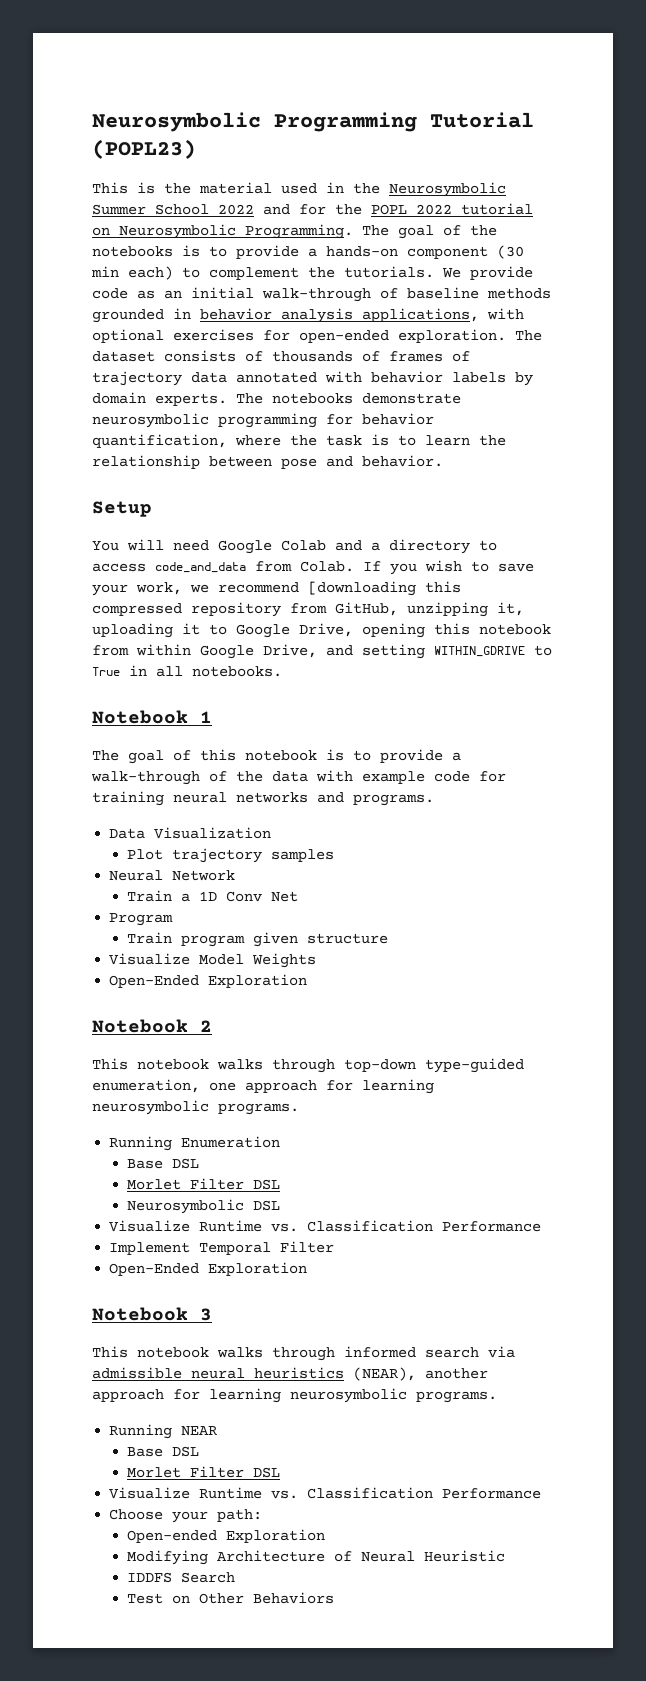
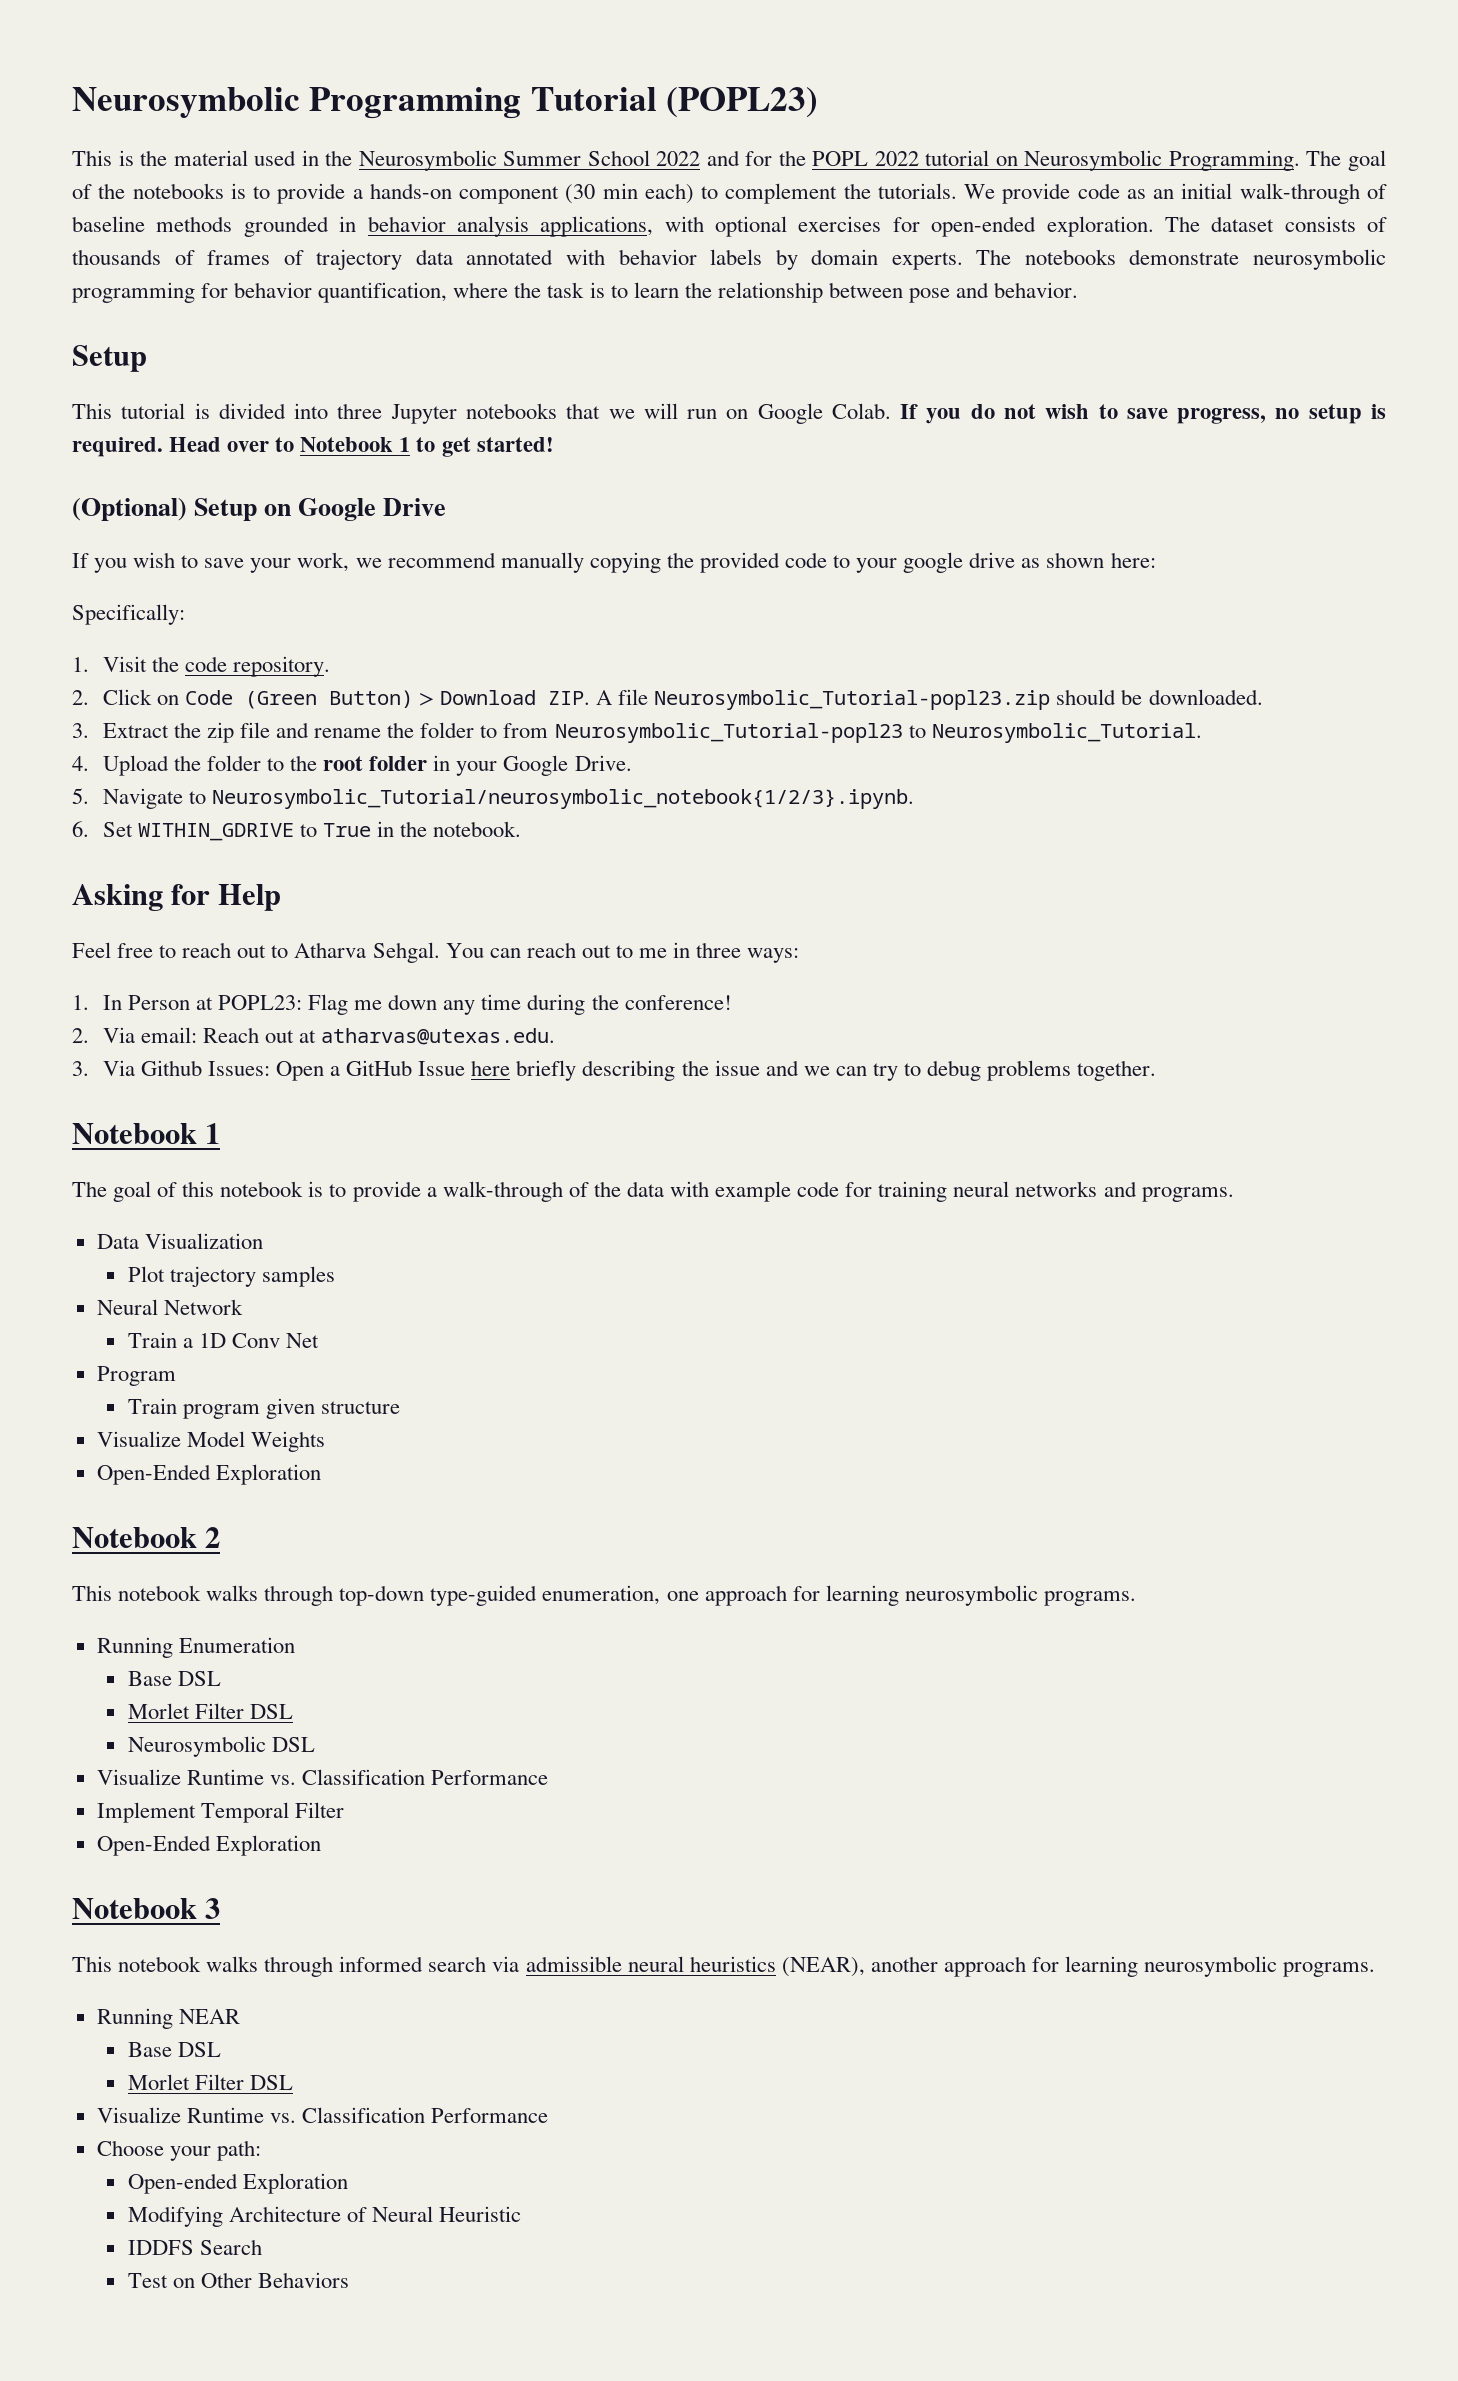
- You will need Google Colab and a directory to access code_and_data from Colab. If you wish to save your work, we recommend [downloading this compressed repository from GitHub, unzipping it, uploading it to Google Drive, opening this notebook from within Google Drive, and setting WITHIN_GDRIVE to True in all notebooks.
+ This tutorial is divided into three Jupyter notebooks that we will run on Google Colab. If you do not wish to save progress, no setup is required. Head over to Notebook 1 to get started!
+ (Optional) Setup on Google Drive
+ If you wish to save your work, we recommend manually copying the provided code to your google drive as shown here:
+ Specifically:
+ 1. Visit the code repository.
+ 2. Click on Code (Green Button) > Download ZIP. A file Neurosymbolic_Tutorial-popl23.zip should be downloaded.
+ 3. Extract the zip file and rename the folder to from Neurosymbolic_Tutorial-popl23 to Neurosymbolic_Tutorial.
+ 4. Upload the folder to the root folder in your Google Drive.
+ 5. Navigate to Neurosymbolic_Tutorial/neurosymbolic_notebook{1/2/3}.ipynb.
+ 6. Set WITHIN_GDRIVE to True in the notebook.
+ Asking for Help
+ Feel free to reach out to Atharva Sehgal. You can reach out to me in three ways:
+ 1. In Person at POPL23: Flag me down any time during the conference!
+ 2. Via email: Reach out at atharvas@utexas.edu.
+ 3. Via Github Issues: Open a GitHub Issue here briefly describing the issue and we can try to debug problems together.

